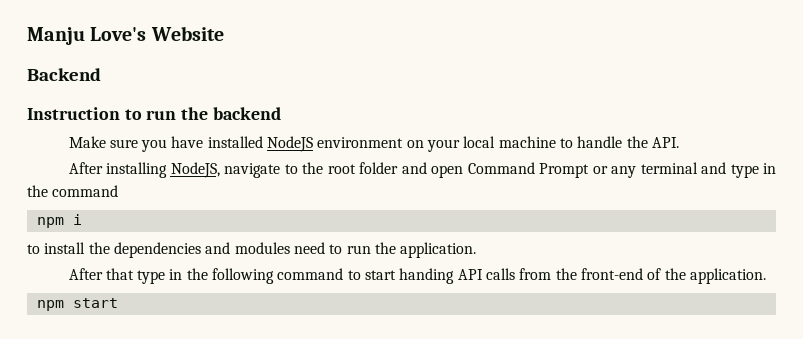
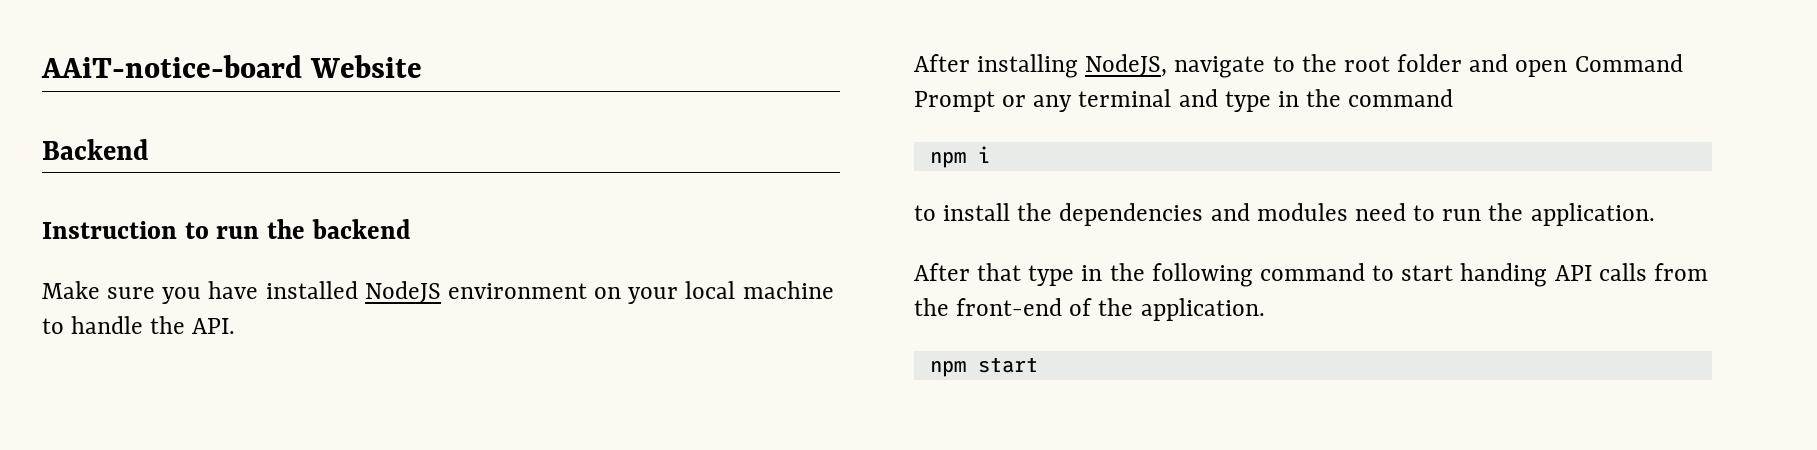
- Manju Love's Website
+ AAiT-notice-board Website

